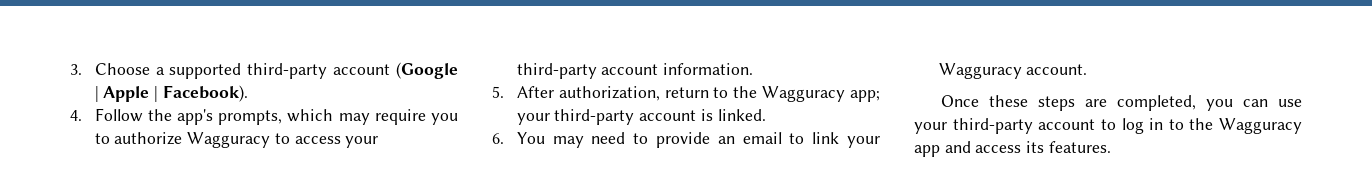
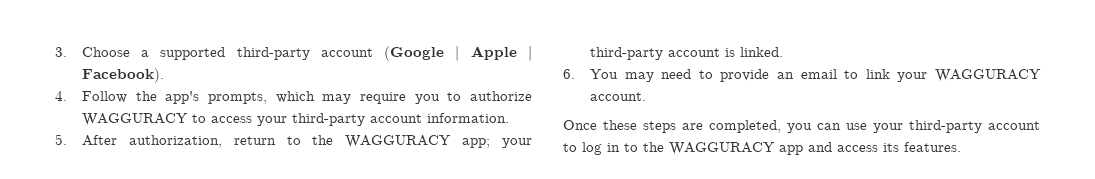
- 4. Follow the app's prompts, which may require you to authorize Wagguracy to access your third-party account information.
+ 4. Follow the app's prompts, which may require you to authorize WAGGURACY to access your third-party account information.
- 5. After authorization, return to the Wagguracy app; your third-party account is linked.
+ 5. After authorization, return to the WAGGURACY app; your third-party account is linked.
- 6. You may need to provide an email to link your Wagguracy account.
+ 6. You may need to provide an email to link your WAGGURACY account.
- Once these steps are completed, you can use your third-party account to log in to the Wagguracy app and access its features.
+ Once these steps are completed, you can use your third-party account to log in to the WAGGURACY app and access its features.

